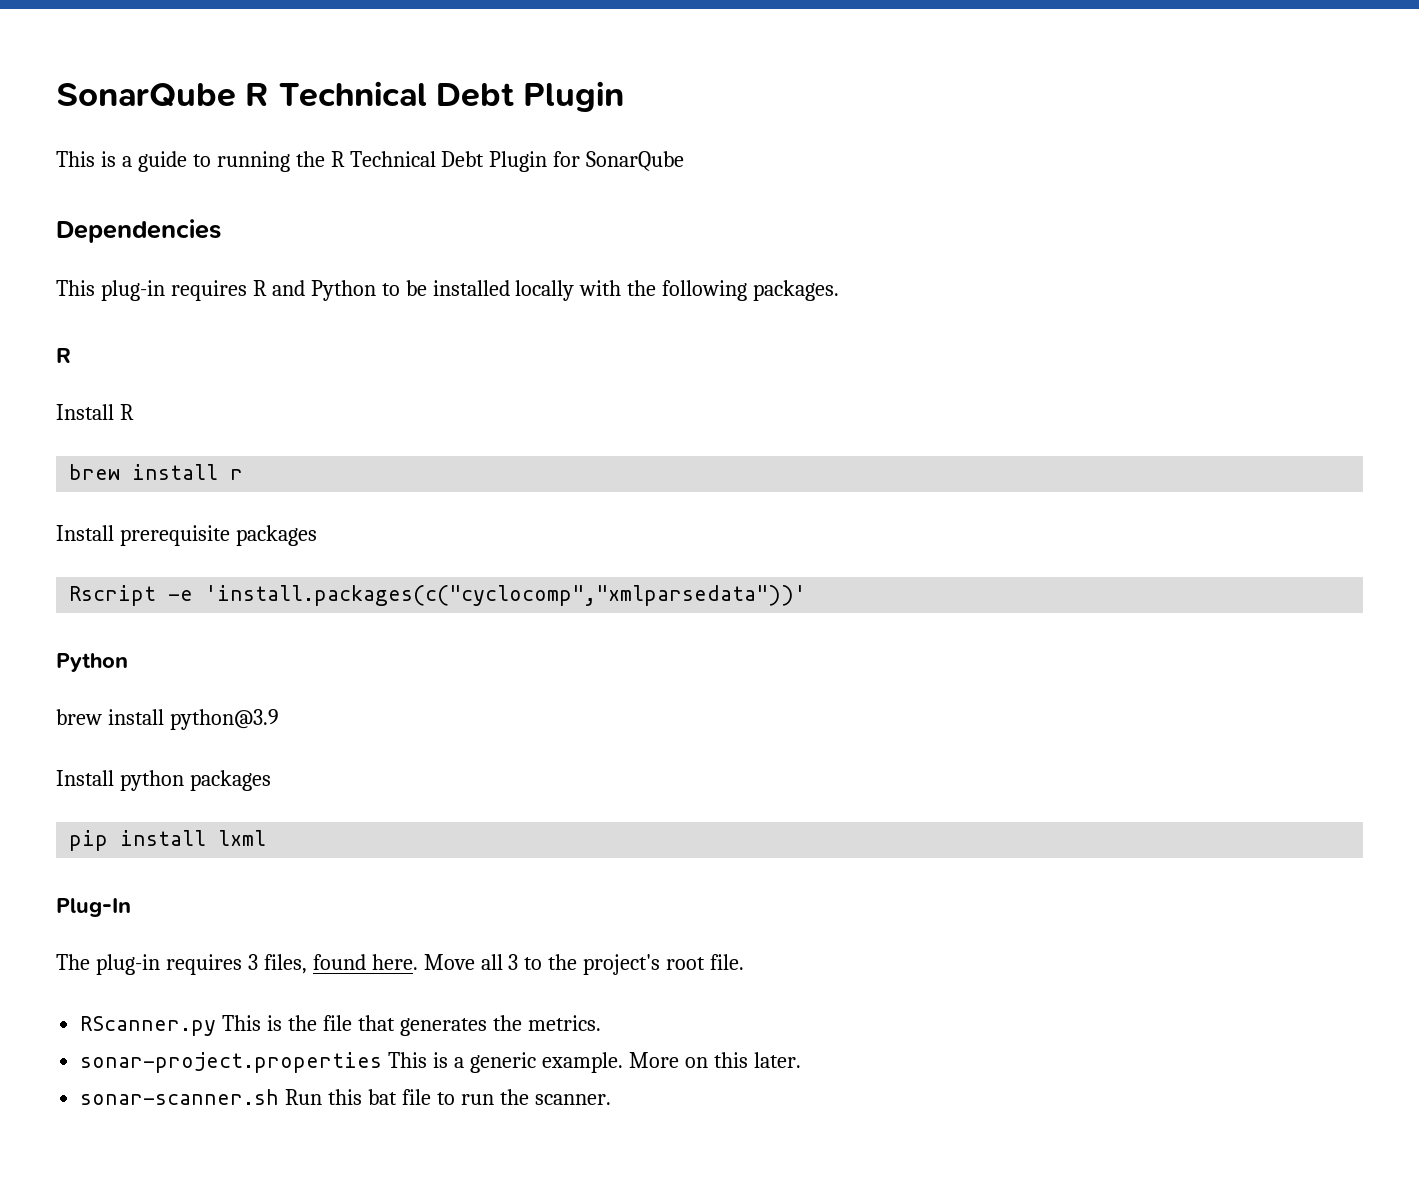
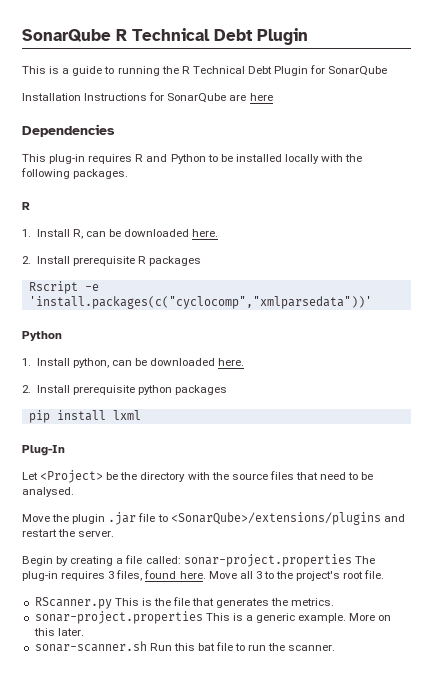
+ Installation Instructions for SonarQube are here
- Install R
- brew install r
- Install prerequisite packages
+ 1. Install R, can be downloaded here.
+ 2. Install prerequisite R packages
- brew install python@3.9
- Install python packages
+ 1. Install python, can be downloaded here.
+ 2. Install prerequisite python packages
- The plug-in requires 3 files, found here.
+ Let <Project> be the directory with the source files that need to be analysed.
+ Move the plugin .jar file to <SonarQube>/extensions/plugins and restart the server.
+ Begin by creating a file called: sonar-project.properties The plug-in requires 3 files, found here.

